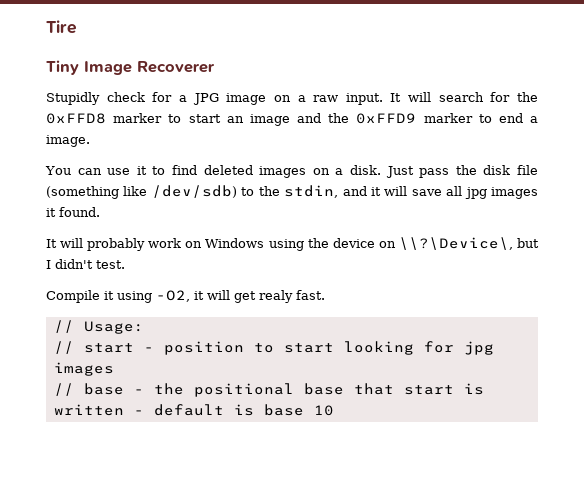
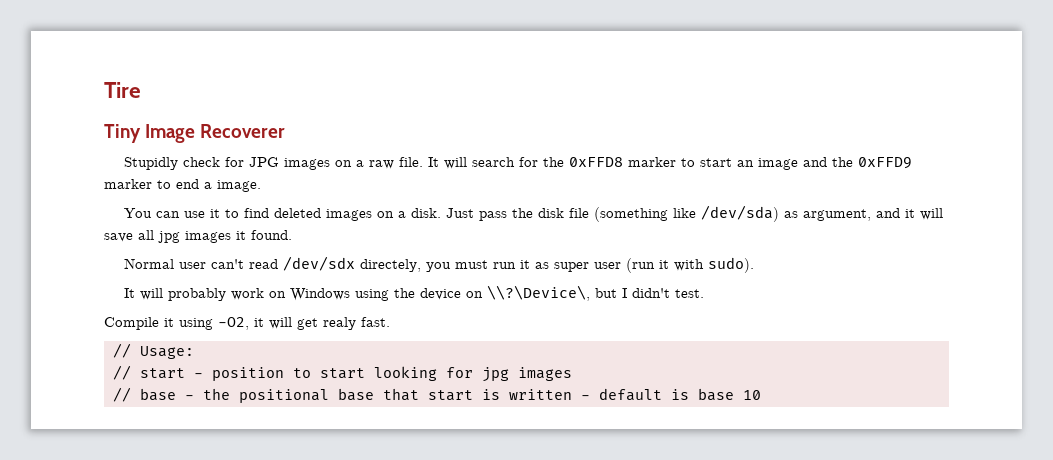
- Stupidly check for a JPG image on a raw input.
+ Stupidly check for JPG images on a raw file.
- Just pass the disk file (something like /dev/sdb) to the stdin, and it will save all jpg images it found.
+ Just pass the disk file (something like /dev/sda) as argument, and it will save all jpg images it found.
+ Normal user can't read /dev/sdx directely, you must run it as super user (run it with sudo).

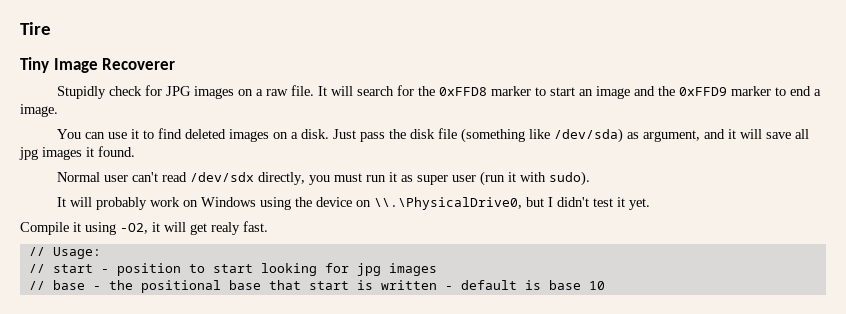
- Normal user can't read /dev/sdx directely, you must run it as super user (run it with sudo).
+ Normal user can't read /dev/sdx directly, you must run it as super user (run it with sudo).
- It will probably work on Windows using the device on \\?\Device\, but I didn't test.
+ It will probably work on Windows using the device on \\.\PhysicalDrive0, but I didn't test it yet.

